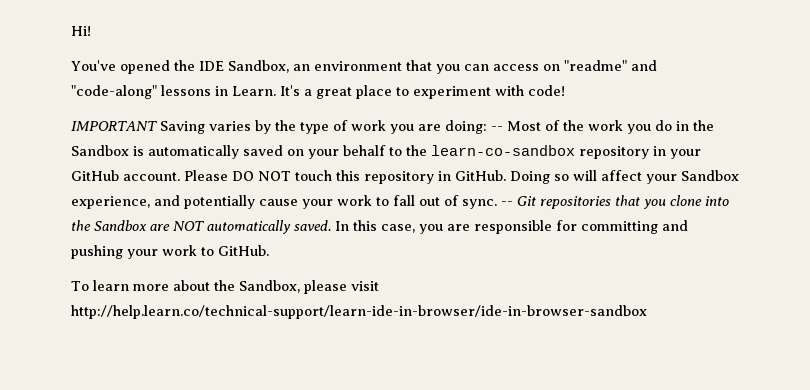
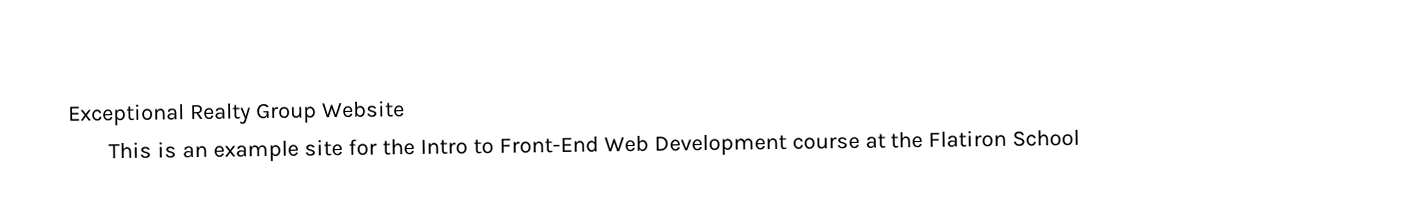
- Hi!
- You've opened the IDE Sandbox, an environment that you can access on "readme" and "code-along" lessons in Learn. It's a great place to experiment with code!
- IMPORTANT Saving varies by the type of work you are doing: -- Most of the work you do in the Sandbox is automatically saved on your behalf to the learn-co-sandbox repository in your GitHub account. Please DO NOT touch this repository in GitHub. Doing so will affect your Sandbox experience, and potentially cause your work to fall out of sync. -- Git repositories that you clone into the Sandbox are NOT automatically saved. In this case, you are responsible for committing and pushing your work to GitHub.
- To learn more about the Sandbox, please visit http://help.learn.co/technical-support/learn-ide-in-browser/ide-in-browser-sandbox
+ Exceptional Realty Group Website
+ This is an example site for the Intro to Front-End Web Development course at the Flatiron School

